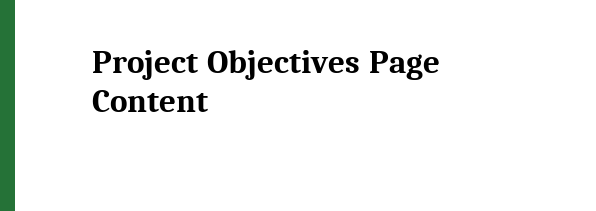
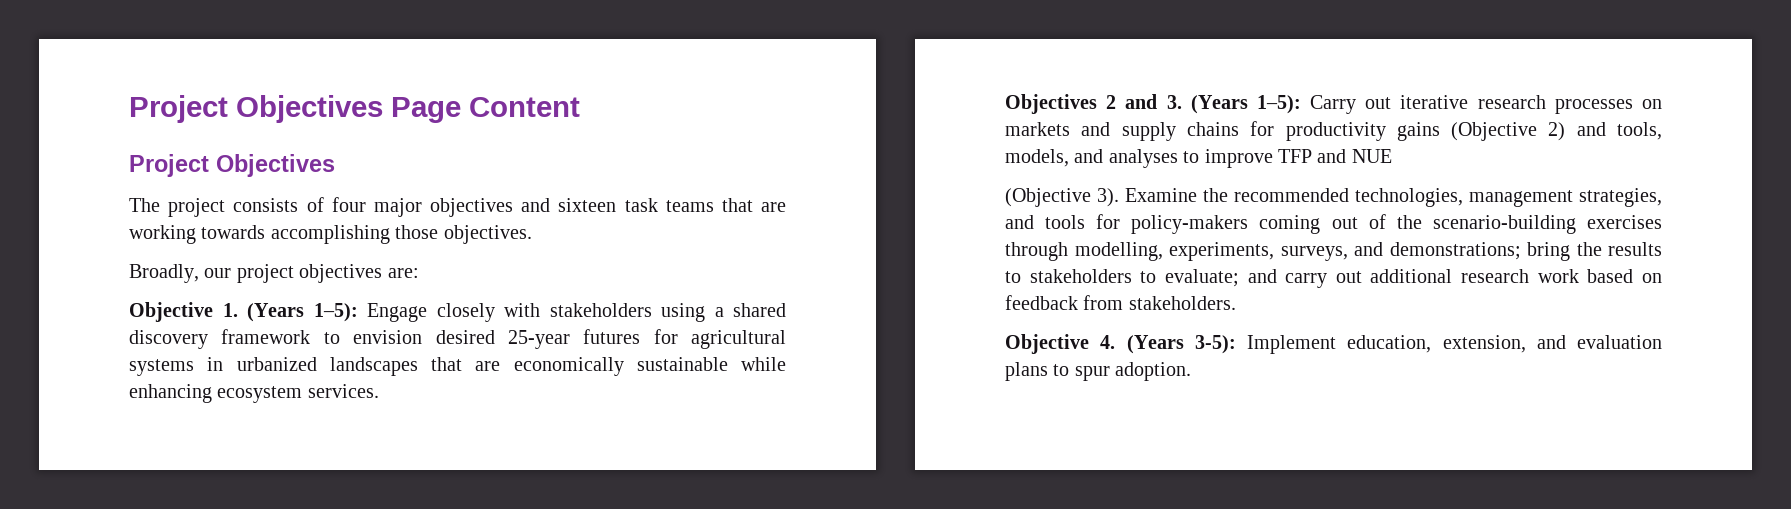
  Project Objectives Page Content
+ Project Objectives
+ The project consists of four major objectives and sixteen task teams that are working towards accomplishing those objectives.
+ Broadly, our project objectives are:
+ Objective 1. (Years 1–5): Engage closely with stakeholders using a shared discovery framework to envision desired 25-year futures for agricultural systems in urbanized landscapes that are economically sustainable while enhancing ecosystem services.
+ Objectives 2 and 3. (Years 1–5): Carry out iterative research processes on markets and supply chains for productivity gains (Objective 2) and tools, models, and analyses to improve TFP and NUE
+ (Objective 3). Examine the recommended technologies, management strategies, and tools for policy-makers coming out of the scenario-building exercises through modelling, experiments, surveys, and demonstrations; bring the results to stakeholders to evaluate; and carry out additional research work based on feedback from stakeholders.
+ Objective 4. (Years 3-5): Implement education, extension, and evaluation plans to spur adoption.

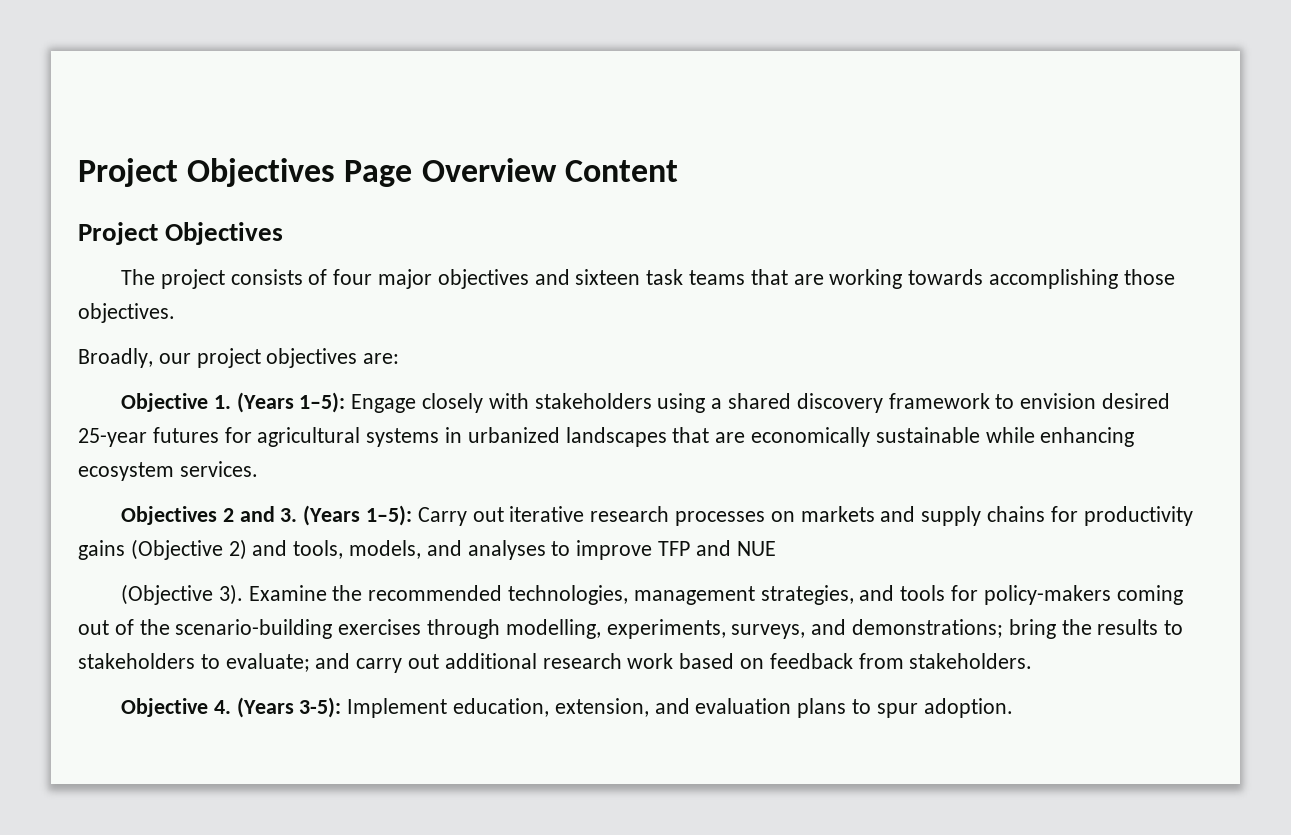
- Project Objectives Page Content
+ Project Objectives Page Overview Content

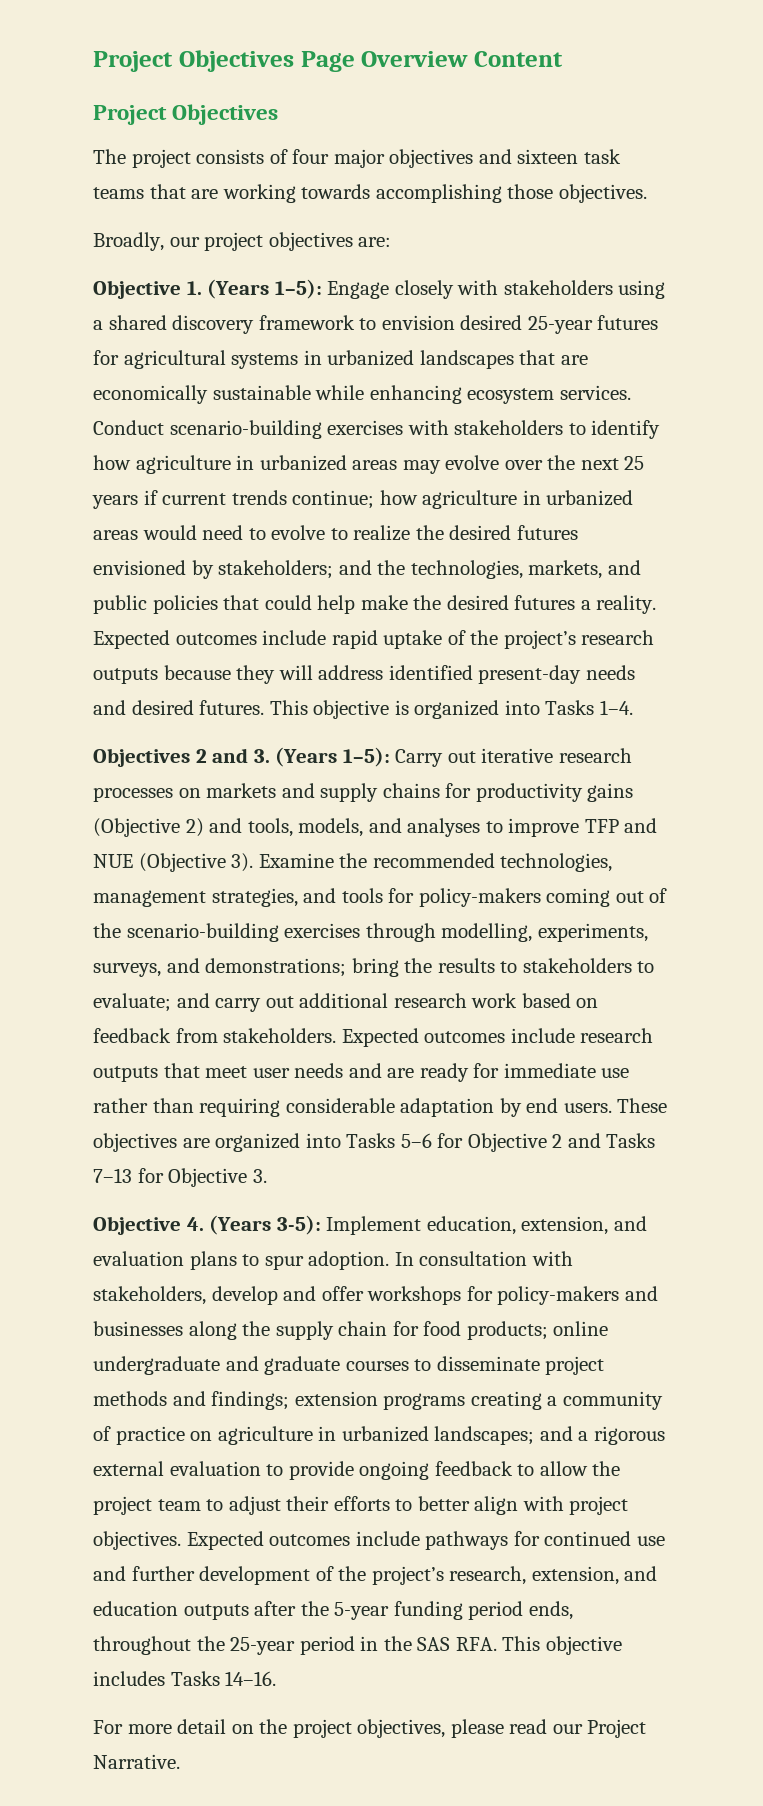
+ Conduct scenario-building exercises with stakeholders to identify how agriculture in urbanized areas may evolve over the next 25 years if current trends continue; how agriculture in urbanized areas would need to evolve to realize the desired futures envisioned by stakeholders; and the technologies, markets, and public policies that could help make the desired futures a reality. Expected outcomes include rapid uptake of the project’s research outputs because they will address identified present-day needs and desired futures. This objective is organized into Tasks 1–4.
- Objectives 2 and 3. (Years 1–5): Carry out iterative research processes on markets and supply chains for productivity gains (Objective 2) and tools, models, and analyses to improve TFP and NUE
- (Objective 3).
+ Objectives 2 and 3. (Years 1–5): Carry out iterative research processes on markets and supply chains for productivity gains (Objective 2) and tools, models, and analyses to improve TFP and NUE (Objective 3).
+ Expected outcomes include research outputs that meet user needs and are ready for immediate use rather than requiring considerable adaptation by end users. These objectives are organized into Tasks 5–6 for Objective 2 and Tasks 7–13 for Objective 3.
+ In consultation with stakeholders, develop and offer workshops for policy-makers and businesses along the supply chain for food products; online undergraduate and graduate courses to disseminate project methods and findings; extension programs creating a community of practice on agriculture in urbanized landscapes; and a rigorous external evaluation to provide ongoing feedback to allow the project team to adjust their efforts to better align with project objectives. Expected outcomes include pathways for continued use and further development of the project’s research, extension, and education outputs after the 5-year funding period ends, throughout the 25-year period in the SAS RFA. This objective includes Tasks 14–16.
+ For more detail on the project objectives, please read our Project Narrative.

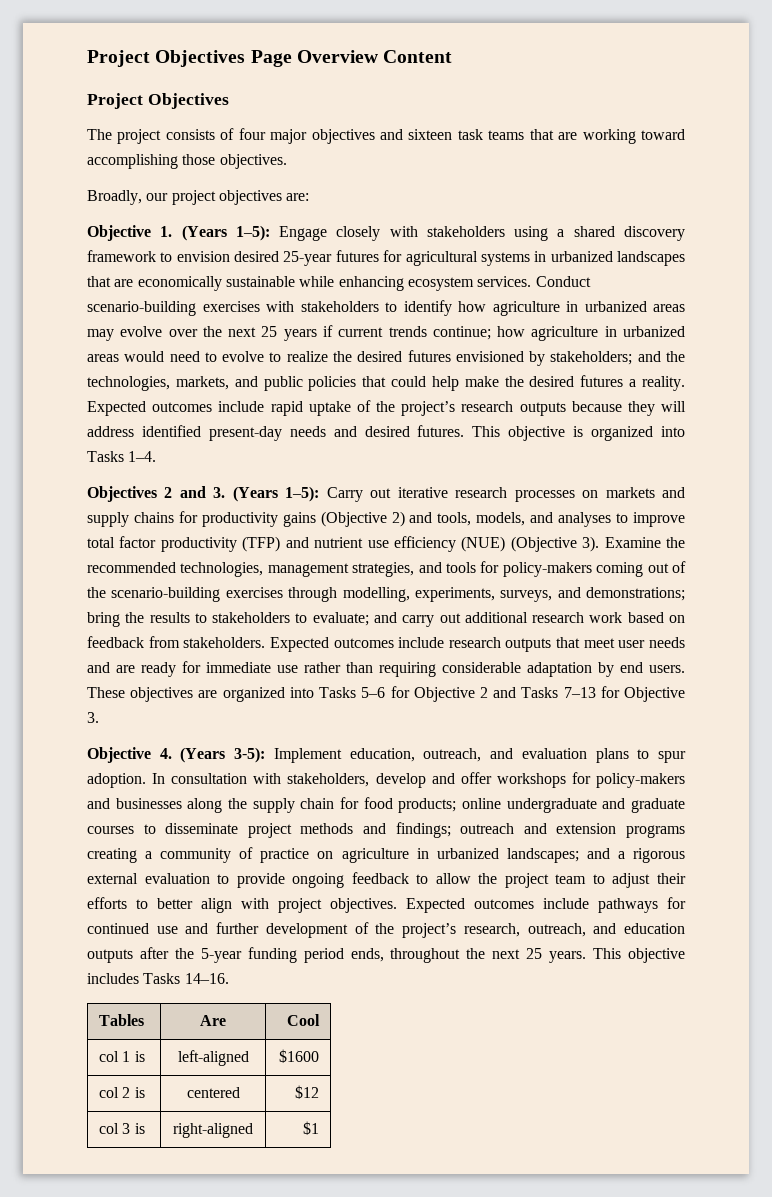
- The project consists of four major objectives and sixteen task teams that are working towards accomplishing those objectives.
+ The project consists of four major objectives and sixteen task teams that are working toward accomplishing those objectives.
- Objectives 2 and 3. (Years 1–5): Carry out iterative research processes on markets and supply chains for productivity gains (Objective 2) and tools, models, and analyses to improve TFP and NUE (Objective 3).
+ Objectives 2 and 3. (Years 1–5): Carry out iterative research processes on markets and supply chains for productivity gains (Objective 2) and tools, models, and analyses to improve total factor productivity (TFP) and nutrient use efficiency (NUE) (Objective 3).
- Objective 4. (Years 3-5): Implement education, extension, and evaluation plans to spur adoption.
+ Objective 4. (Years 3-5): Implement education, outreach, and evaluation plans to spur adoption.
- extension programs creating a community of practice on agriculture in urbanized landscapes;
+ outreach and extension programs creating a community of practice on agriculture in urbanized landscapes;
- Expected outcomes include pathways for continued use and further development of the project’s research, extension, and education outputs after the 5-year funding period ends, throughout the 25-year period in the SAS RFA. This objective includes Tasks 14–16.
+ Expected outcomes include pathways for continued use and further development of the project’s research, outreach, and education outputs after the 5-year funding period ends, throughout the next 25 years. This objective includes Tasks 14–16.
- For more detail on the project objectives, please read our Project Narrative.
+ Tables | Are | Cool
+ col 1 is | left-aligned | $1600
+ col 2 is | centered | $12
+ col 3 is | right-aligned | $1

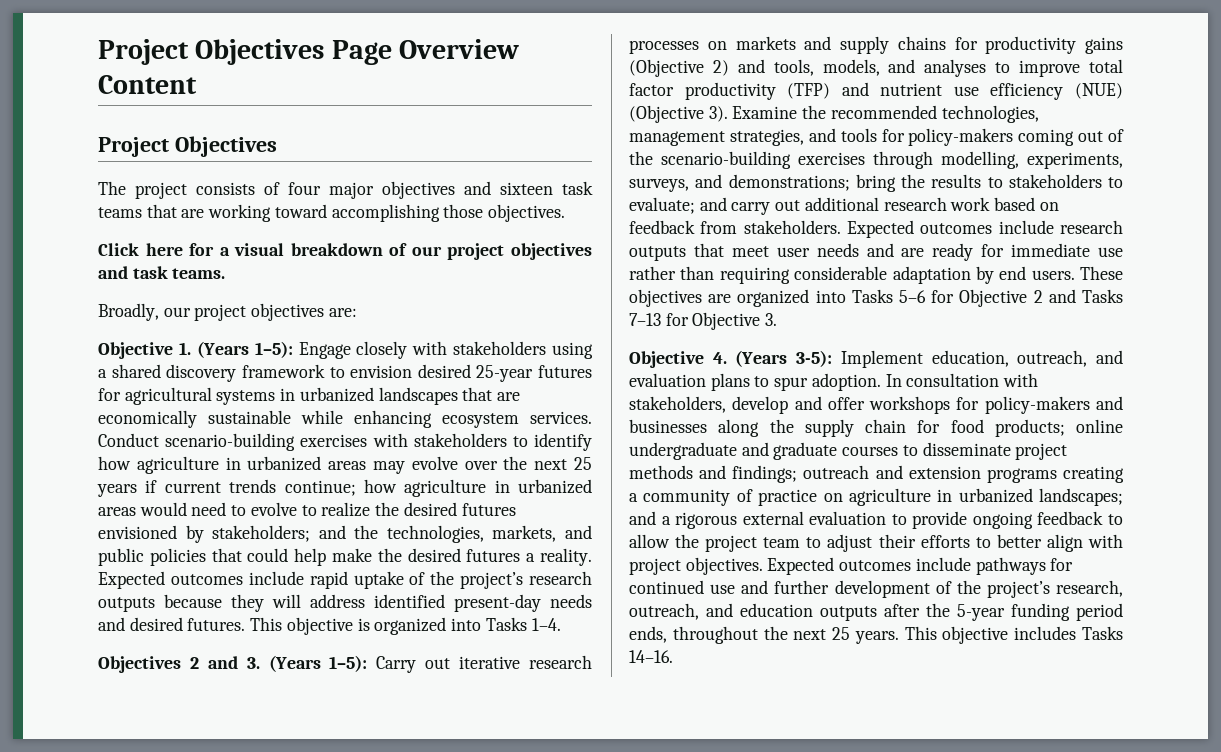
+ Click here for a visual breakdown of our project objectives and task teams.
- Tables | Are | Cool
- col 1 is | left-aligned | $1600
- col 2 is | centered | $12
- col 3 is | right-aligned | $1

